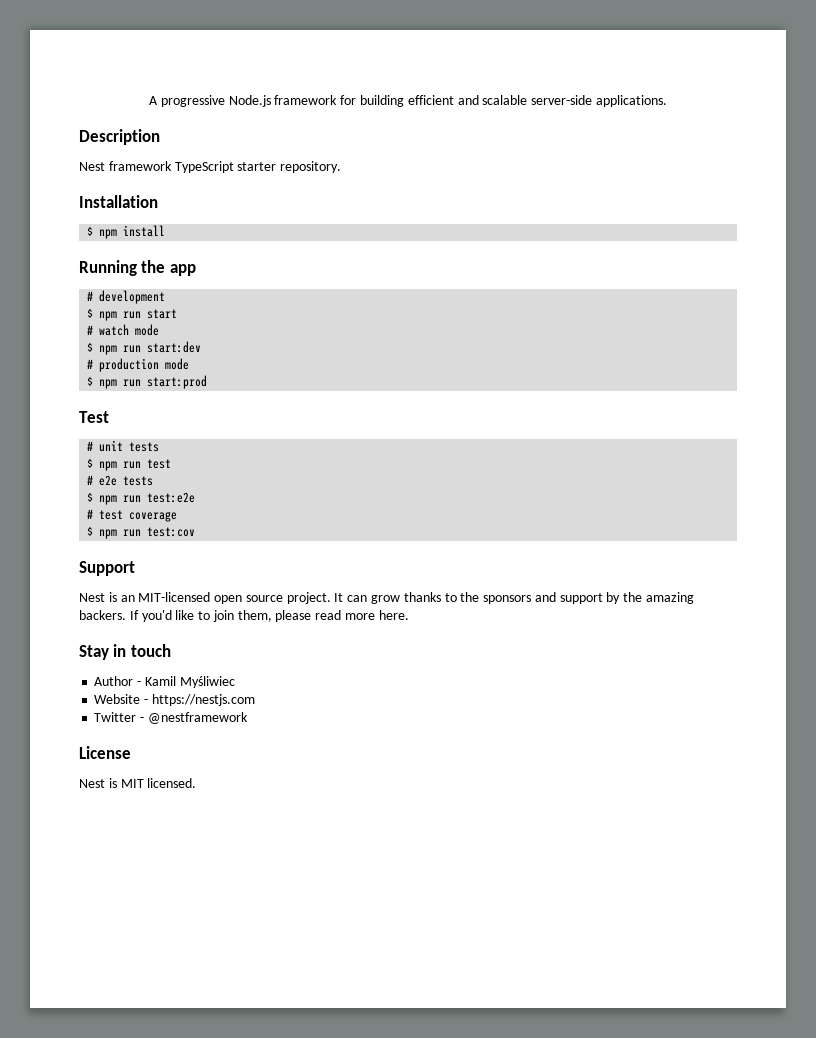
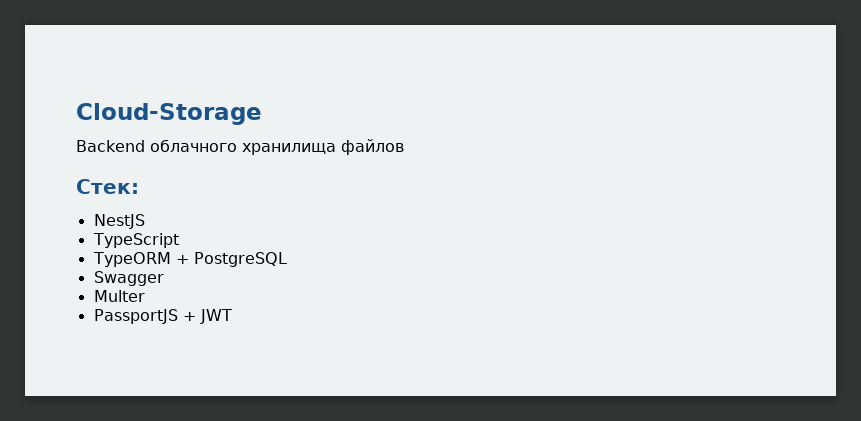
- A progressive Node.js framework for building efficient and scalable server-side applications.
- Description
- Nest framework TypeScript starter repository.
- Installation
- $ npm install
- Running the app
- # development
- $ npm run start
- # watch mode
- $ npm run start:dev
- # production mode
- $ npm run start:prod
- Test
- # unit tests
- $ npm run test
- # e2e tests
- $ npm run test:e2e
- # test coverage
- $ npm run test:cov
- Support
- Nest is an MIT-licensed open source project. It can grow thanks to the sponsors and support by the amazing backers. If you'd like to join them, please read more here.
- Stay in touch
- Author - Kamil Myśliwiec
- Website - https://nestjs.com
- Twitter - @nestframework
- License
- Nest is MIT licensed.
+ Cloud-Storage
+ Backend облачного хранилища файлов
+ Стек:
+ NestJS
+ TypeScript
+ TypeORM + PostgreSQL
+ Swagger
+ Multer
+ PassportJS + JWT

